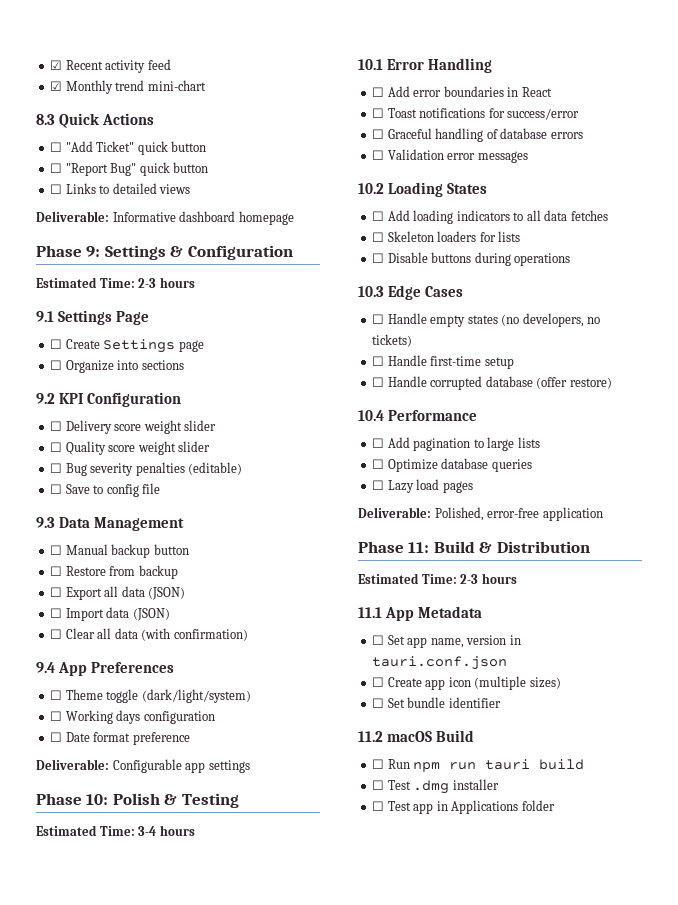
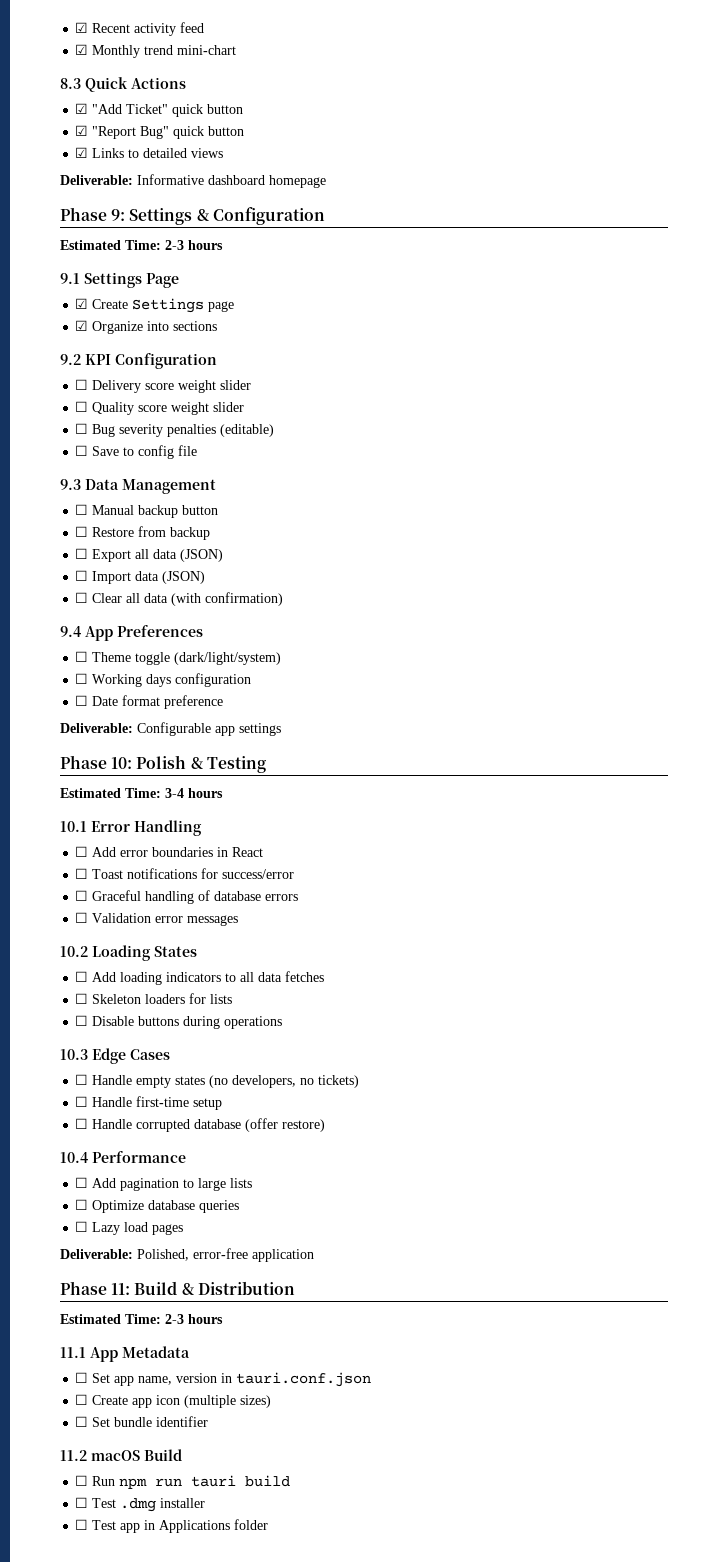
- ☐ "Add Ticket" quick button
+ ☑ "Add Ticket" quick button
- ☐ "Report Bug" quick button
+ ☑ "Report Bug" quick button
- ☐ Links to detailed views
+ ☑ Links to detailed views
- ☐ Create Settings page
+ ☑ Create Settings page
- ☐ Organize into sections
+ ☑ Organize into sections

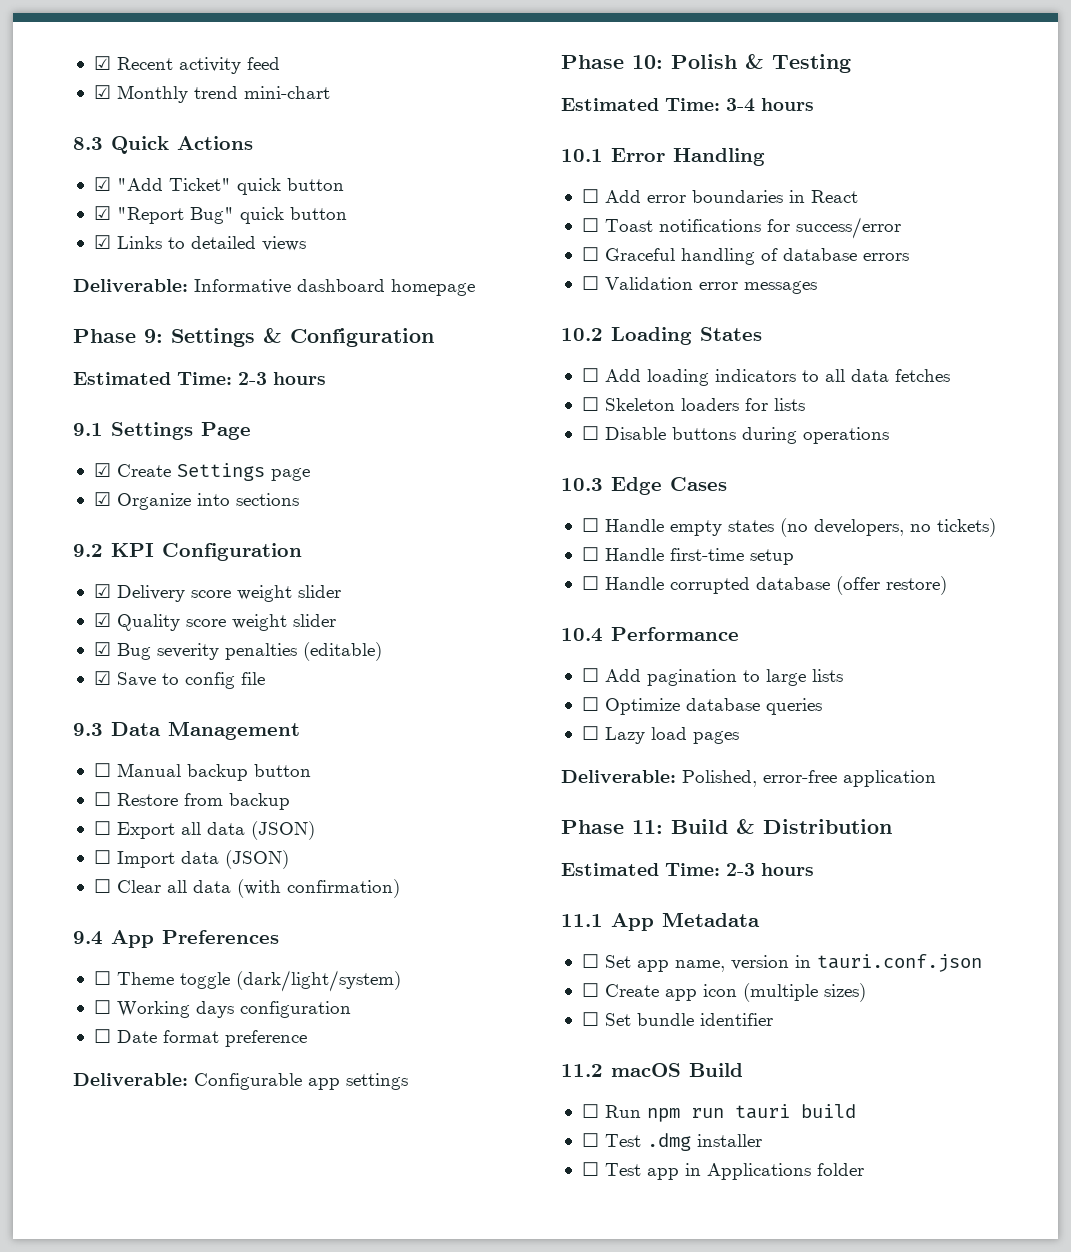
- ☐ Delivery score weight slider
+ ☑ Delivery score weight slider
- ☐ Quality score weight slider
+ ☑ Quality score weight slider
- ☐ Bug severity penalties (editable)
+ ☑ Bug severity penalties (editable)
- ☐ Save to config file
+ ☑ Save to config file

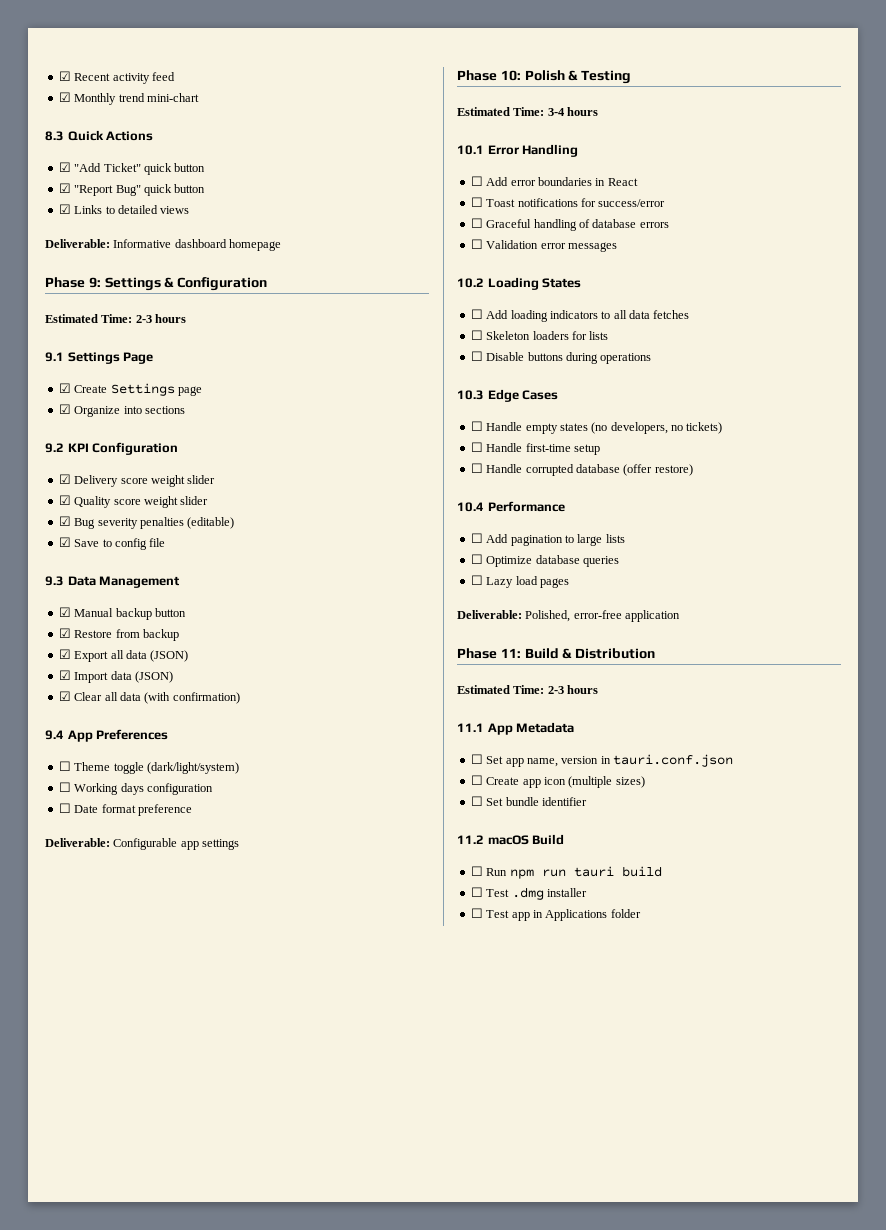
- ☐ Manual backup button
+ ☑ Manual backup button
- ☐ Restore from backup
+ ☑ Restore from backup
- ☐ Export all data (JSON)
+ ☑ Export all data (JSON)
- ☐ Import data (JSON)
+ ☑ Import data (JSON)
- ☐ Clear all data (with confirmation)
+ ☑ Clear all data (with confirmation)

